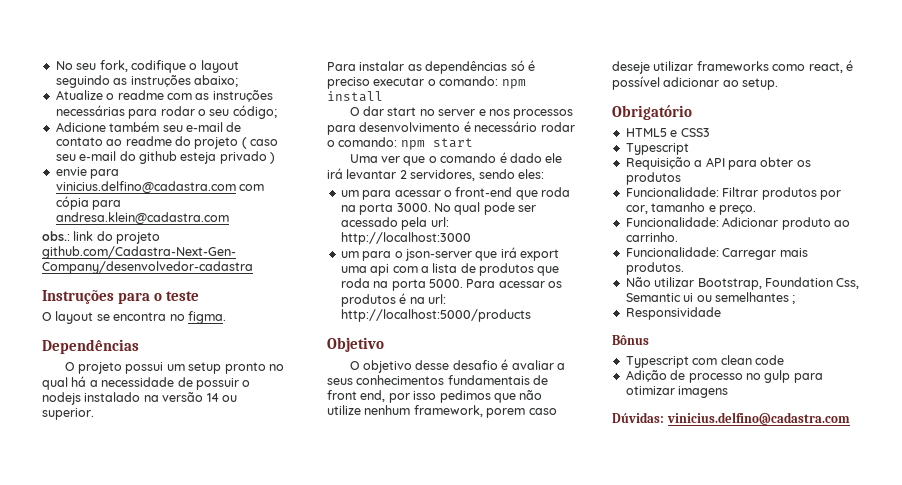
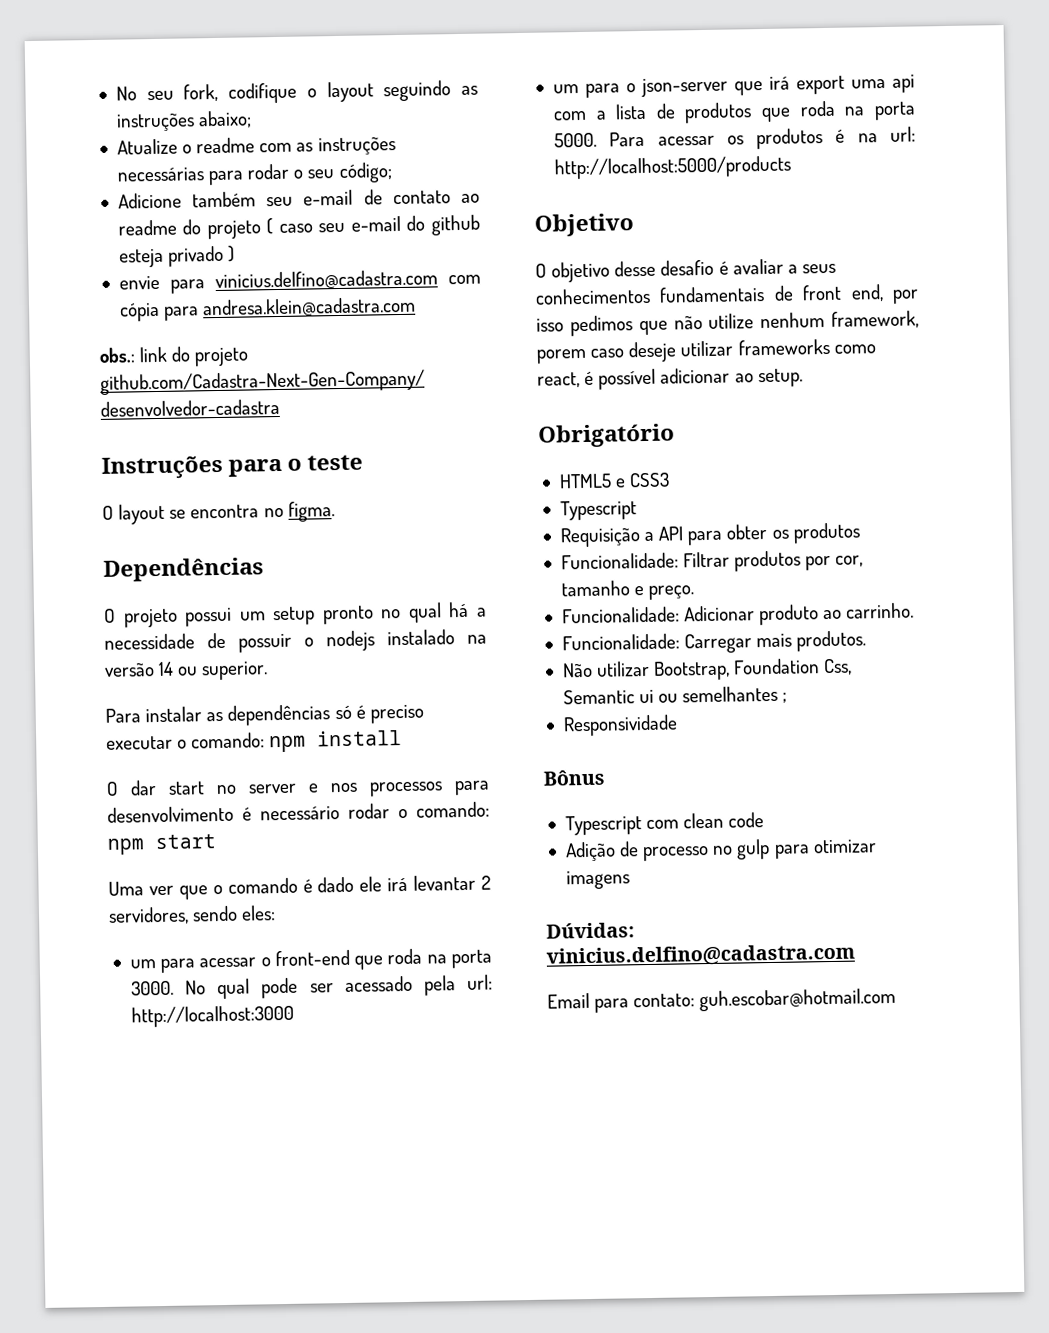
+ Email para contato: guh.escobar@hotmail.com

